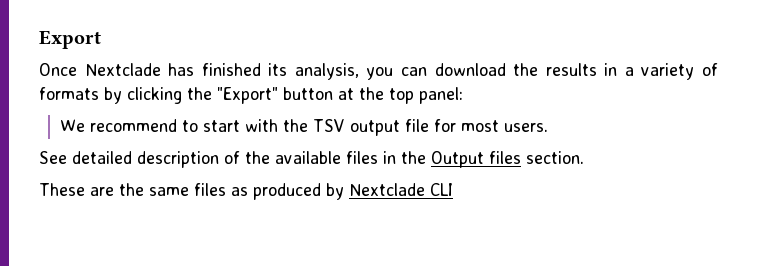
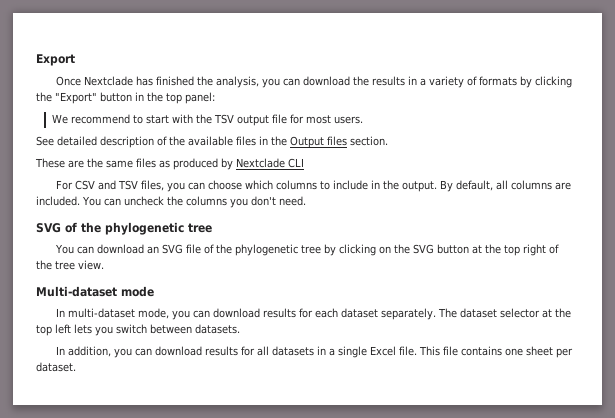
- Once Nextclade has finished its analysis, you can download the results in a variety of formats by clicking the "Export" button at the top panel:
+ Once Nextclade has finished the analysis, you can download the results in a variety of formats by clicking the "Export" button in the top panel:
+ For CSV and TSV files, you can choose which columns to include in the output. By default, all columns are included. You can uncheck the columns you don't need.
+ SVG of the phylogenetic tree
+ You can download an SVG file of the phylogenetic tree by clicking on the SVG button at the top right of the tree view.
+ Multi-dataset mode
+ In multi-dataset mode, you can download results for each dataset separately. The dataset selector at the top left lets you switch between datasets.
+ In addition, you can download results for all datasets in a single Excel file. This file contains one sheet per dataset.

